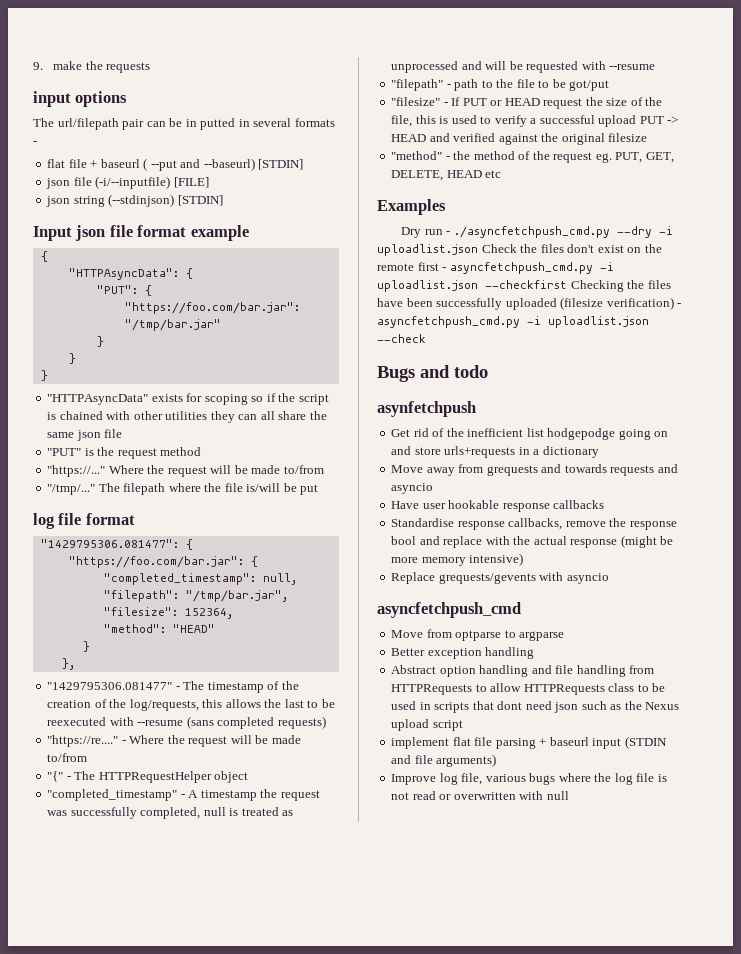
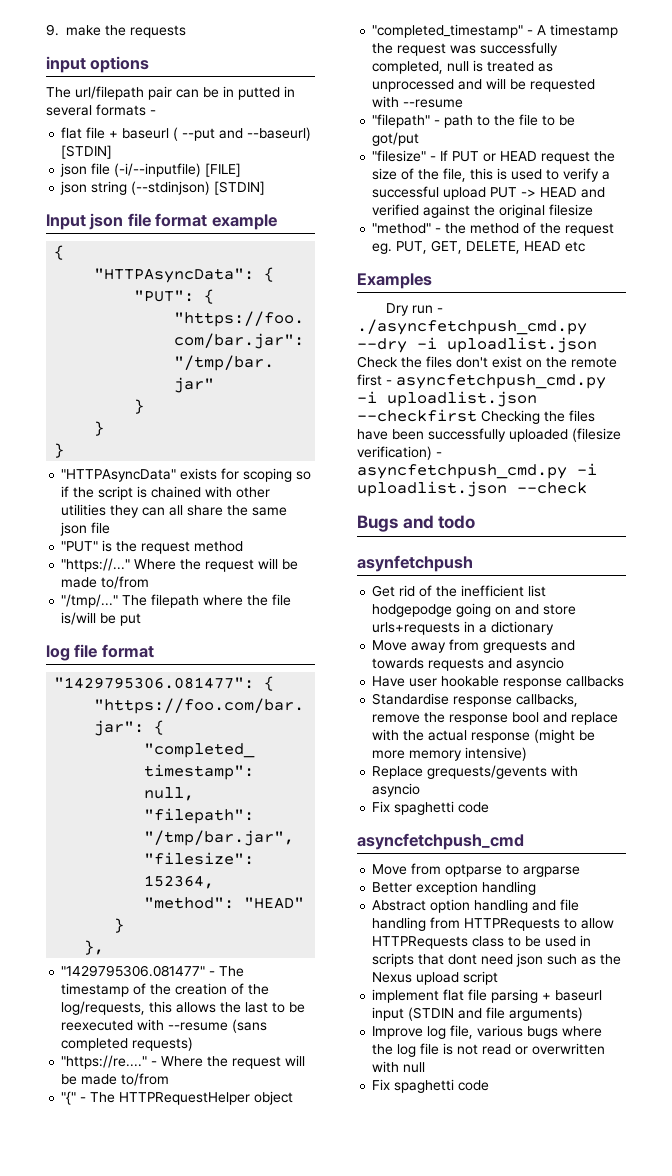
  Replace grequests/gevents with asyncio
+ Fix spaghetti code
  Improve log file, various bugs where the log file is not read or overwritten with null
+ Fix spaghetti code

